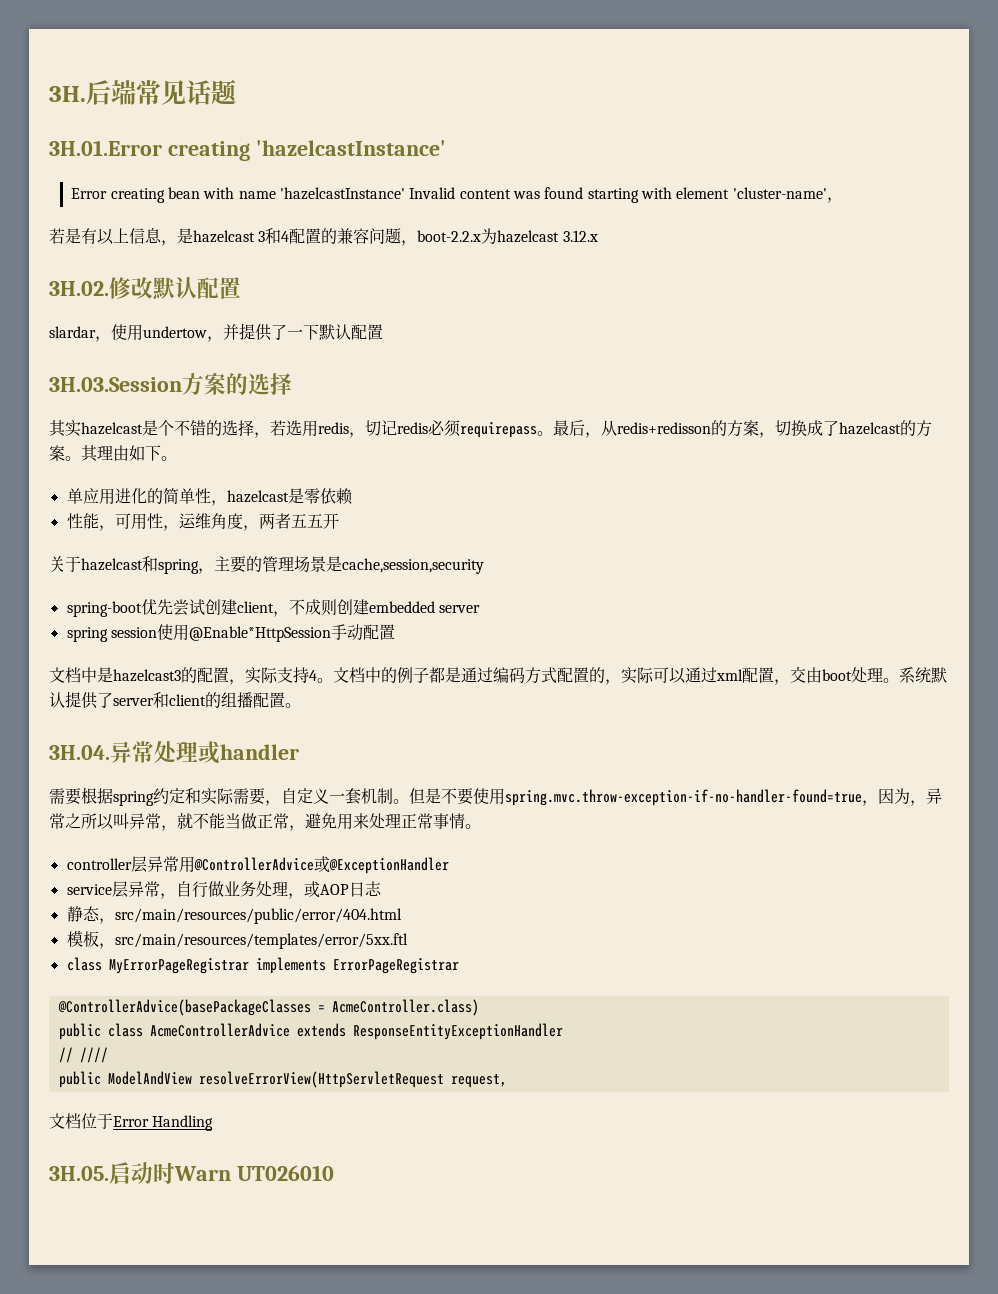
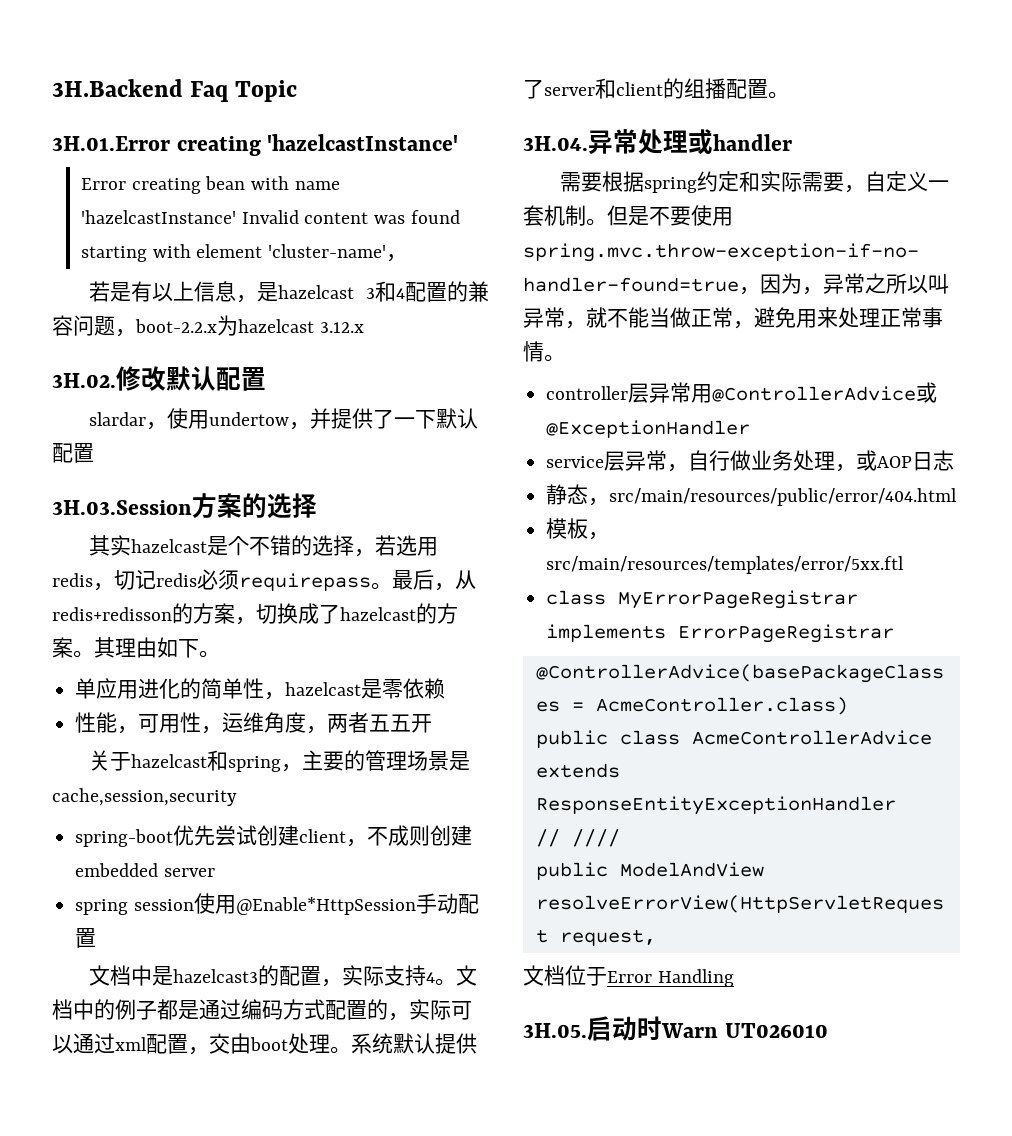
- 3H.后端常见话题
+ 3H.Backend Faq Topic

